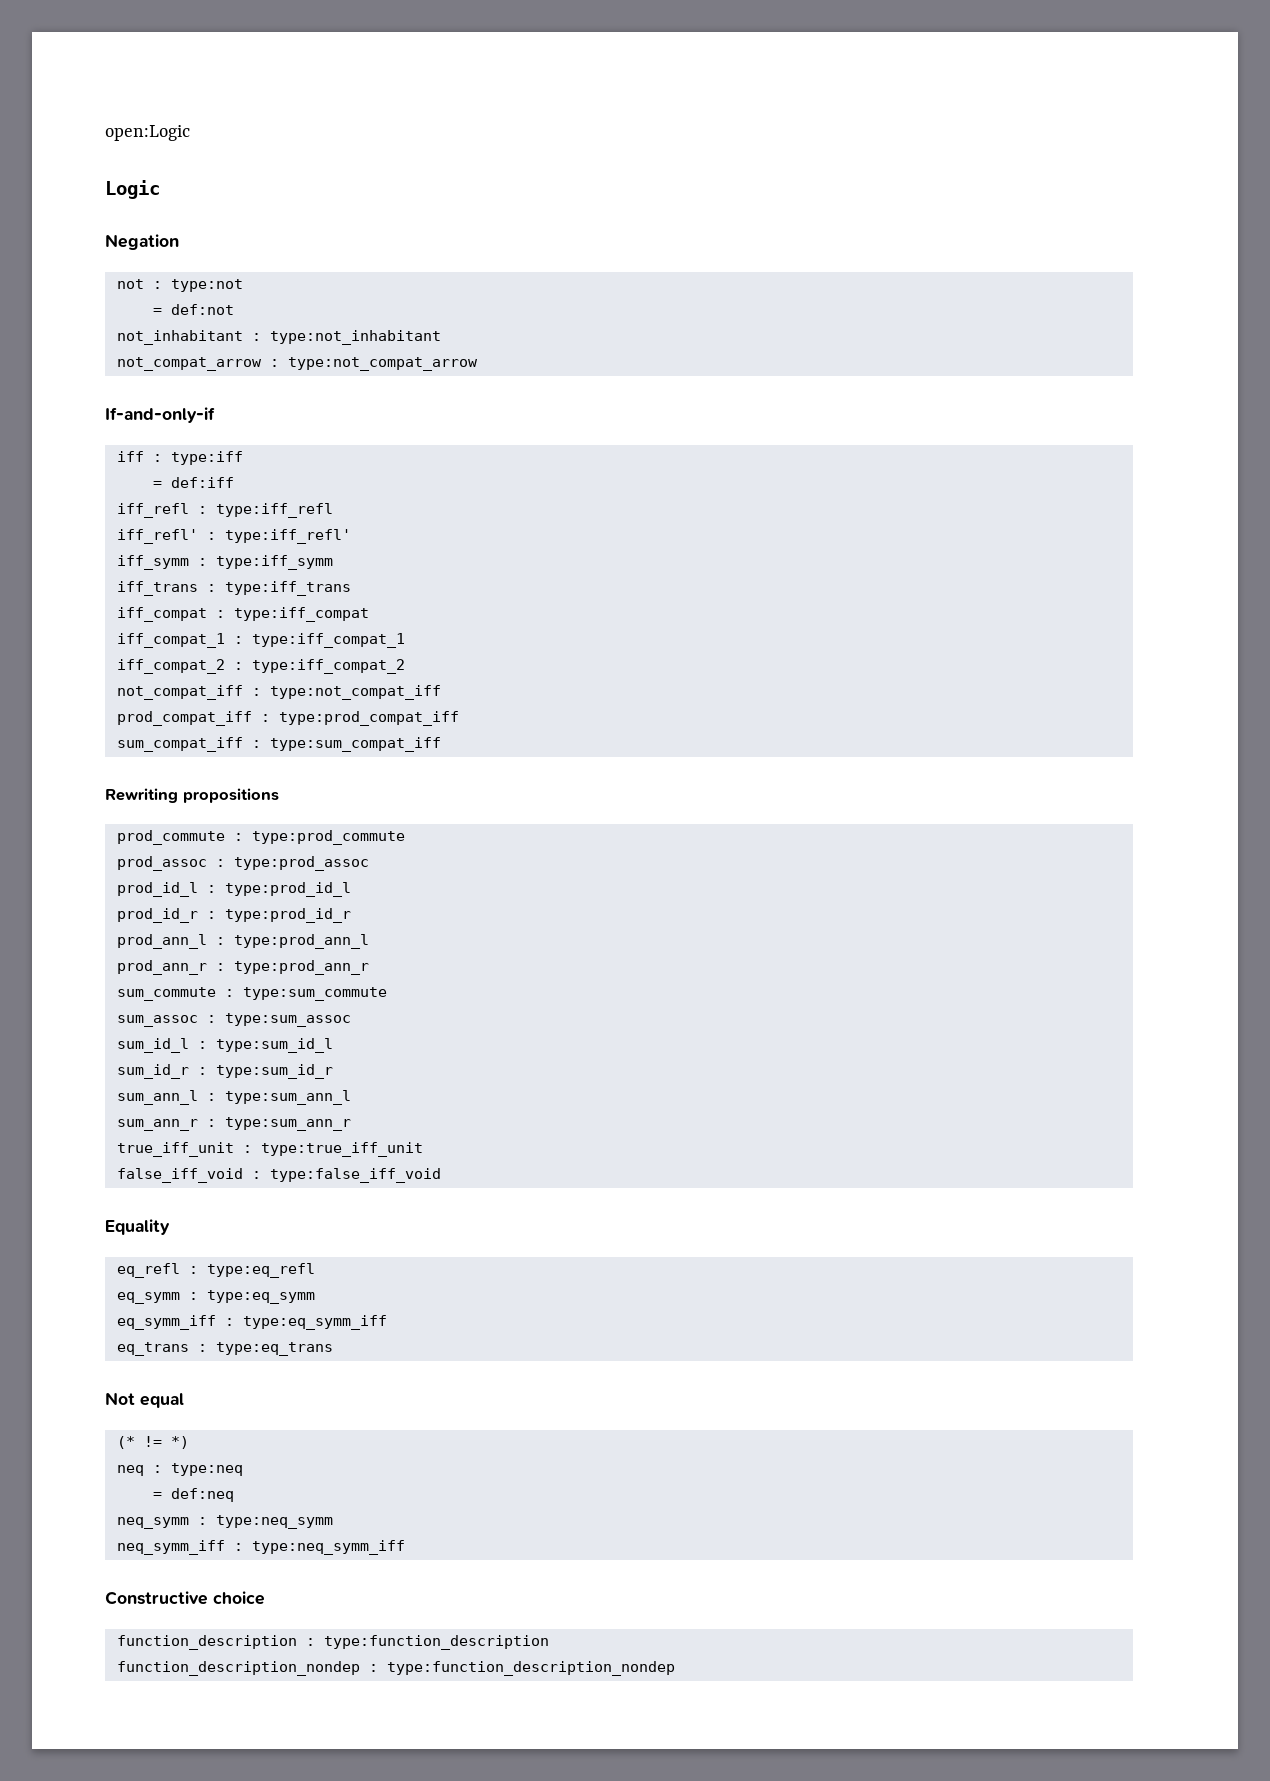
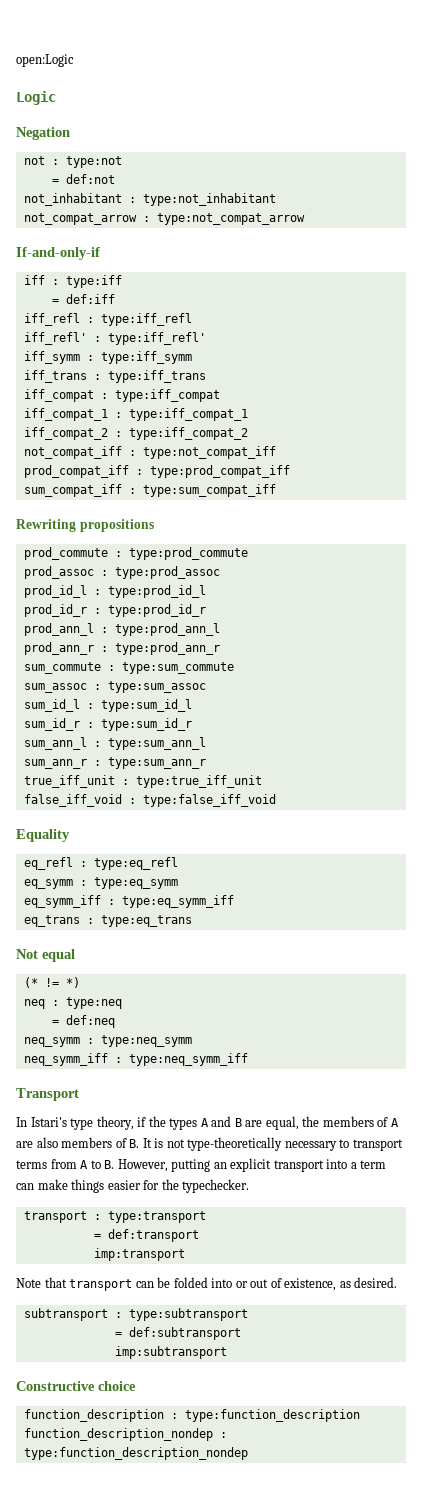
+ Transport
+ In Istari's type theory, if the types A and B are equal, the members of A are also members of B. It is not type-theoretically necessary to transport terms from A to B. However, putting an explicit transport into a term can make things easier for the typechecker.
+ transport : type:transport
+ = def:transport
+ imp:transport
+ Note that transport can be folded into or out of existence, as desired.
+ subtransport : type:subtransport
+ = def:subtransport
+ imp:subtransport

